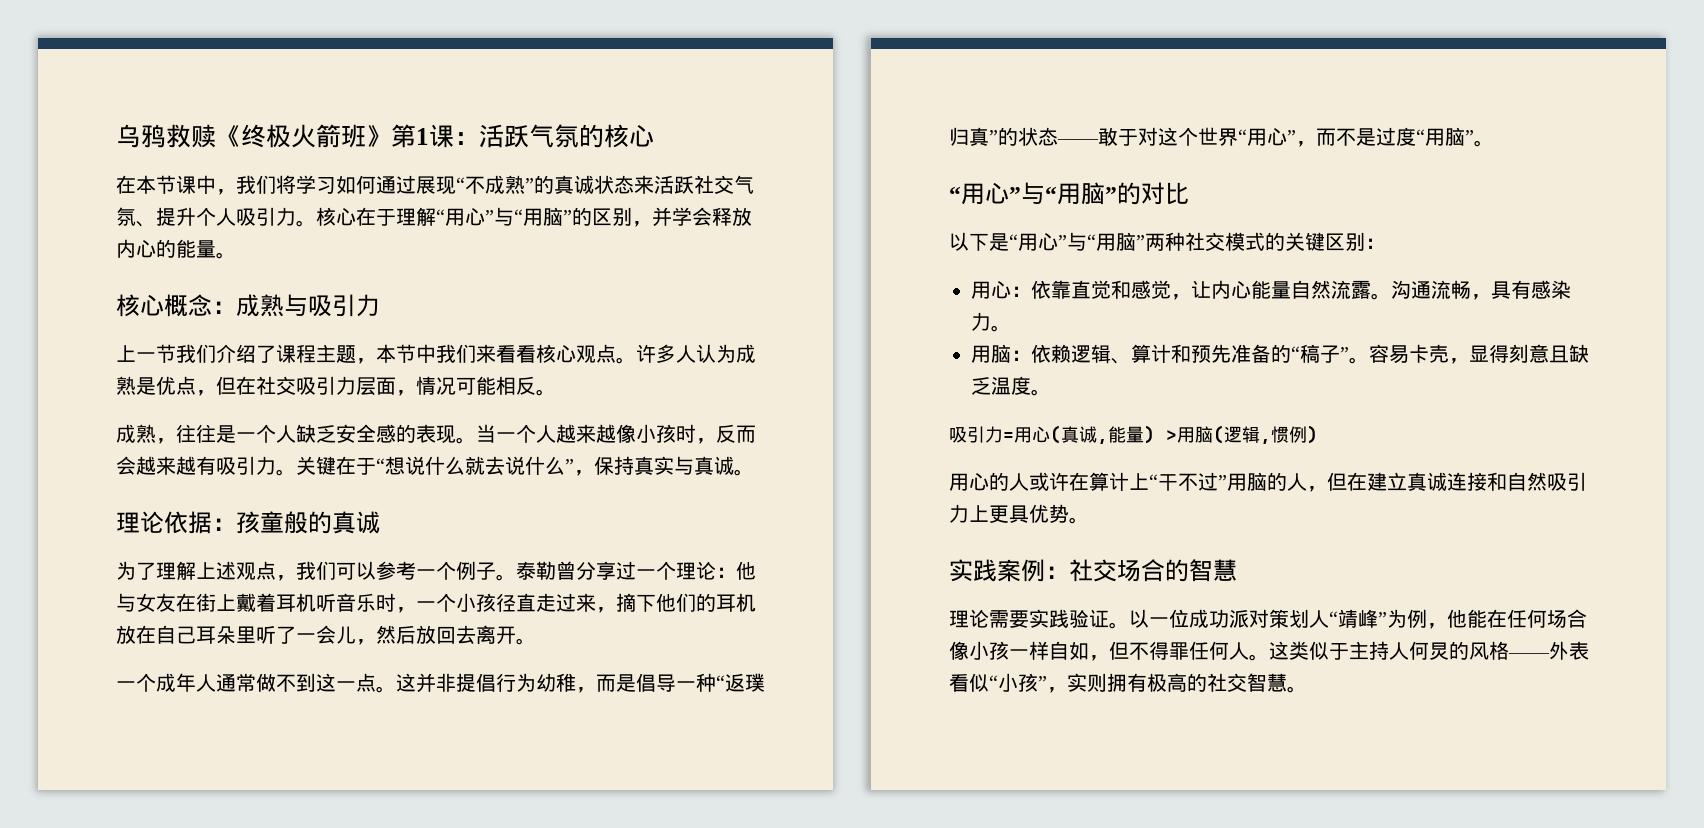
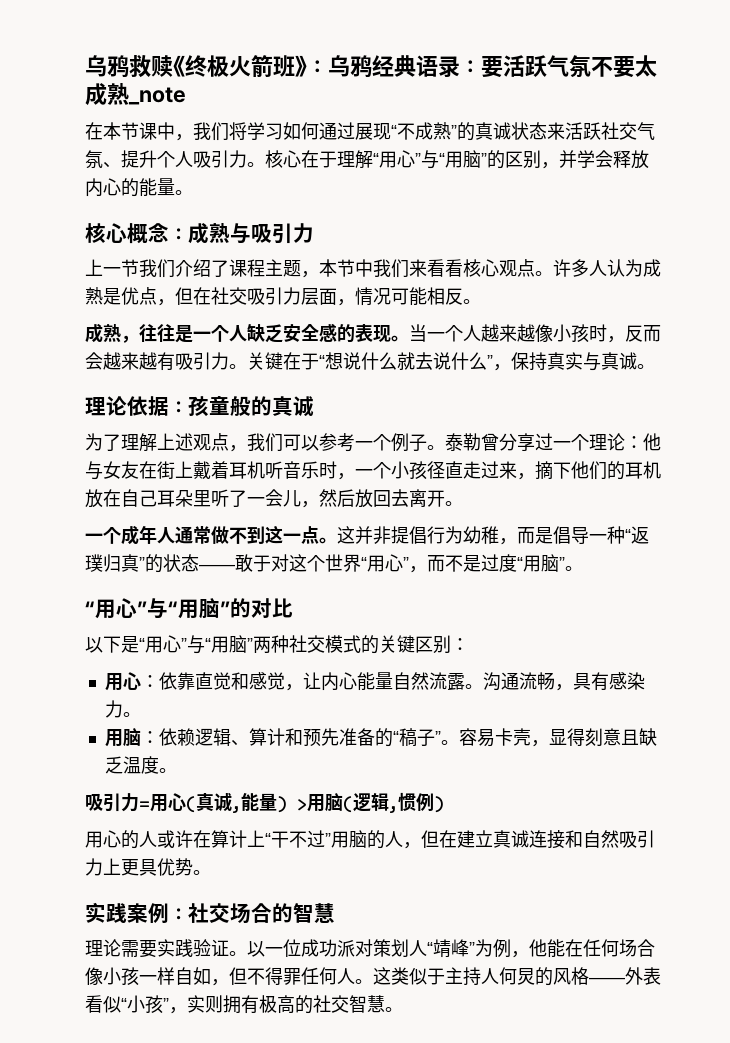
- 乌鸦救赎《终极火箭班》第1课：活跃气氛的核心
+ 乌鸦救赎《终极火箭班》：乌鸦经典语录：要活跃气氛不要太成熟_note

